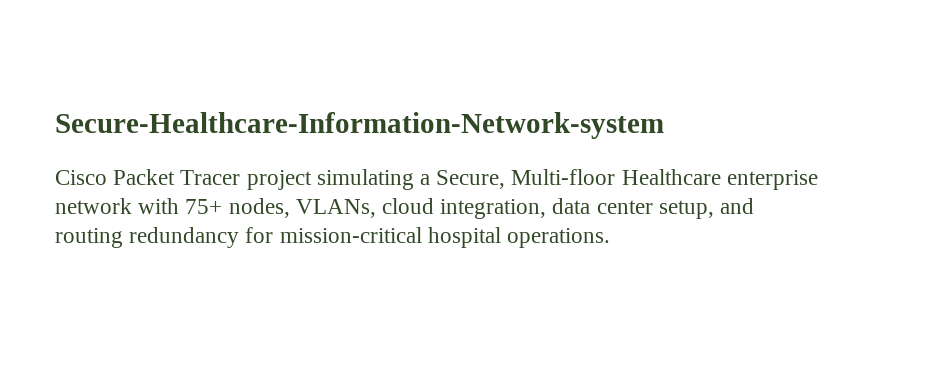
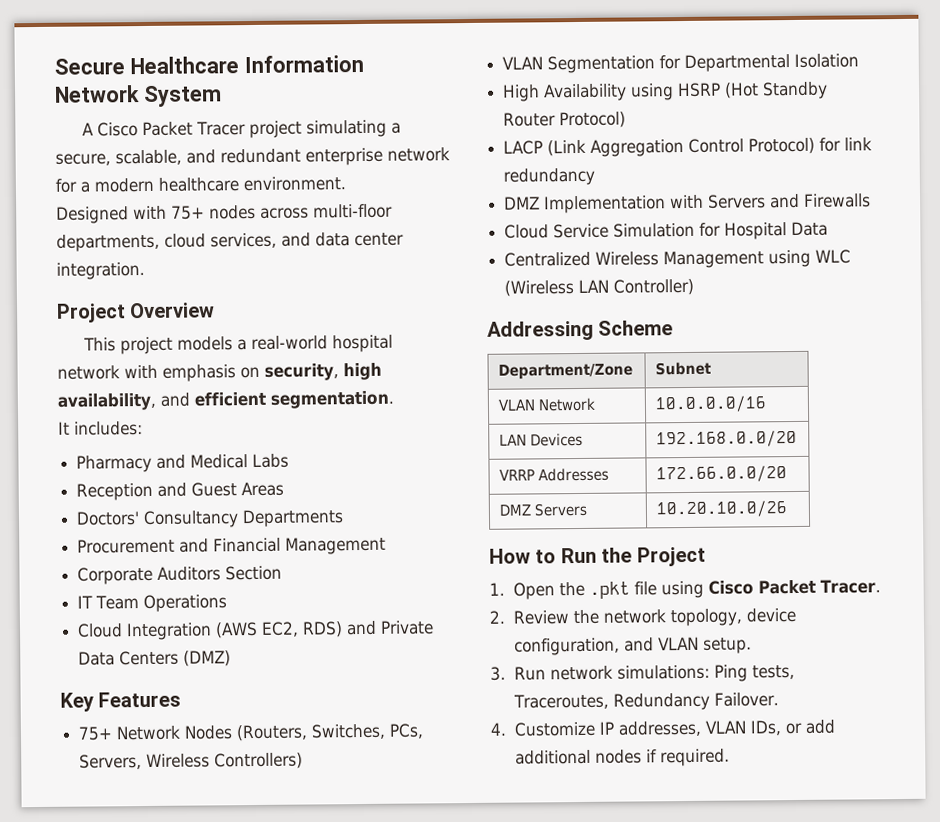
- Secure-Healthcare-Information-Network-system
- Cisco Packet Tracer project simulating a Secure, Multi-floor Healthcare enterprise network with 75+ nodes, VLANs, cloud integration, data center setup, and routing redundancy for mission-critical hospital operations.
+ Secure Healthcare Information Network System
+ A Cisco Packet Tracer project simulating a secure, scalable, and redundant enterprise network for a modern healthcare environment.
+ Designed with 75+ nodes across multi-floor departments, cloud services, and data center integration.
+ Project Overview
+ This project models a real-world hospital network with emphasis on security, high availability, and efficient segmentation.
+ It includes:
+ Pharmacy and Medical Labs
+ Reception and Guest Areas
+ Doctors' Consultancy Departments
+ Procurement and Financial Management
+ Corporate Auditors Section
+ IT Team Operations
+ Cloud Integration (AWS EC2, RDS) and Private Data Centers (DMZ)
+ Key Features
+ 75+ Network Nodes (Routers, Switches, PCs, Servers, Wireless Controllers)
+ VLAN Segmentation for Departmental Isolation
+ High Availability using HSRP (Hot Standby Router Protocol)
+ LACP (Link Aggregation Control Protocol) for link redundancy
+ DMZ Implementation with Servers and Firewalls
+ Cloud Service Simulation for Hospital Data
+ Centralized Wireless Management using WLC (Wireless LAN Controller)
+ Addressing Scheme
+ Department/Zone | Subnet
+ VLAN Network | 10.0.0.0/16
+ LAN Devices | 192.168.0.0/20
+ VRRP Addresses | 172.66.0.0/20
+ DMZ Servers | 10.20.10.0/26
+ How to Run the Project
+ 1. Open the .pkt file using Cisco Packet Tracer.
+ 2. Review the network topology, device configuration, and VLAN setup.
+ 3. Run network simulations: Ping tests, Traceroutes, Redundancy Failover.
+ 4. Customize IP addresses, VLAN IDs, or add additional nodes if required.

